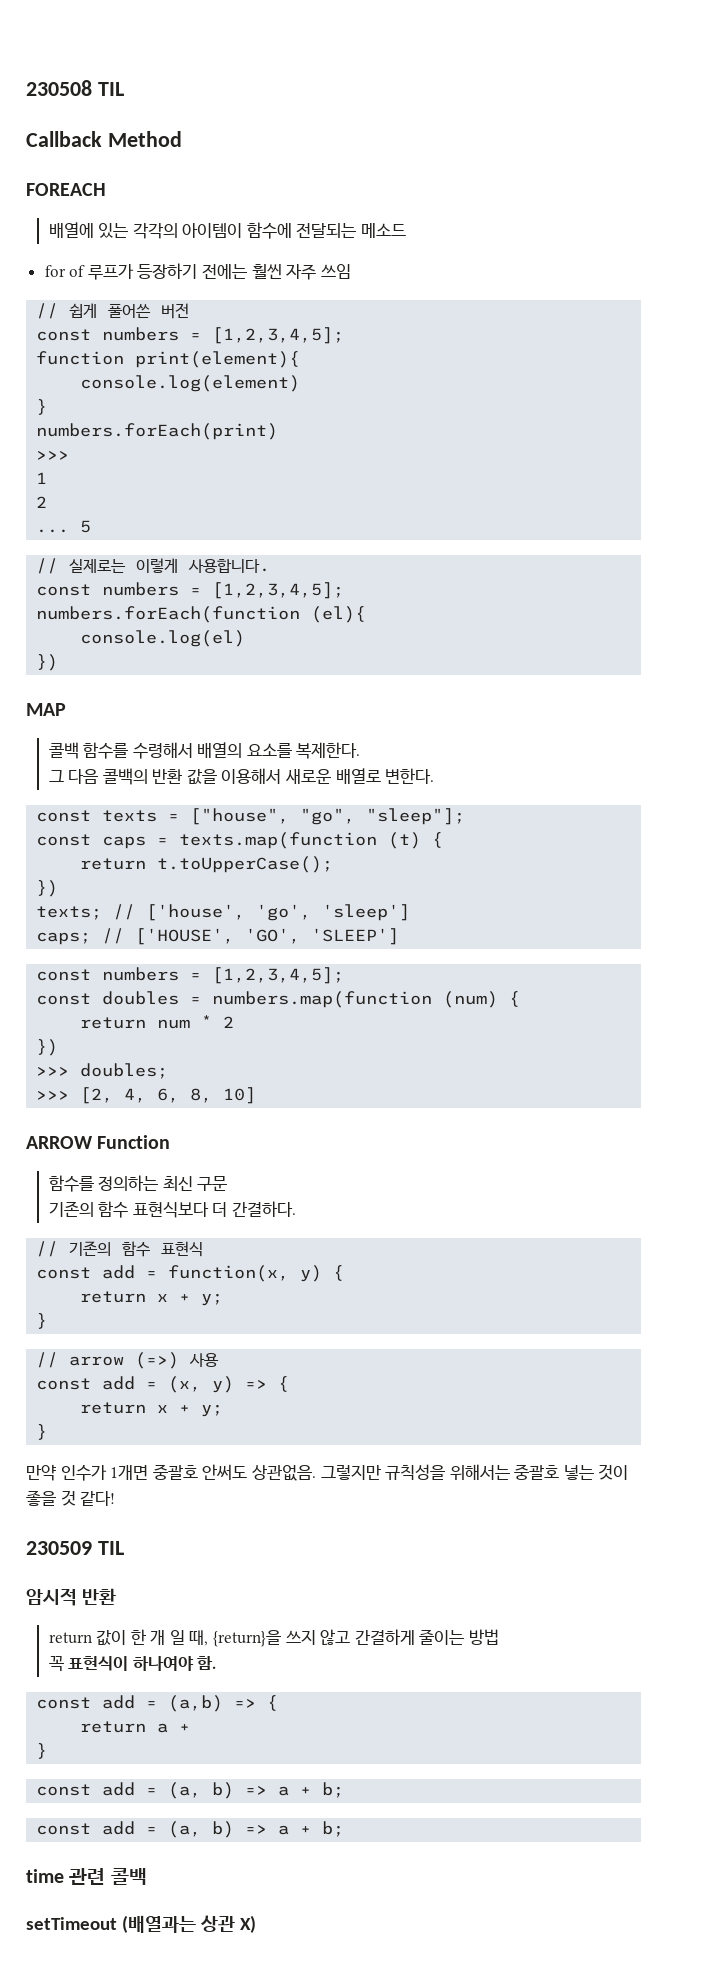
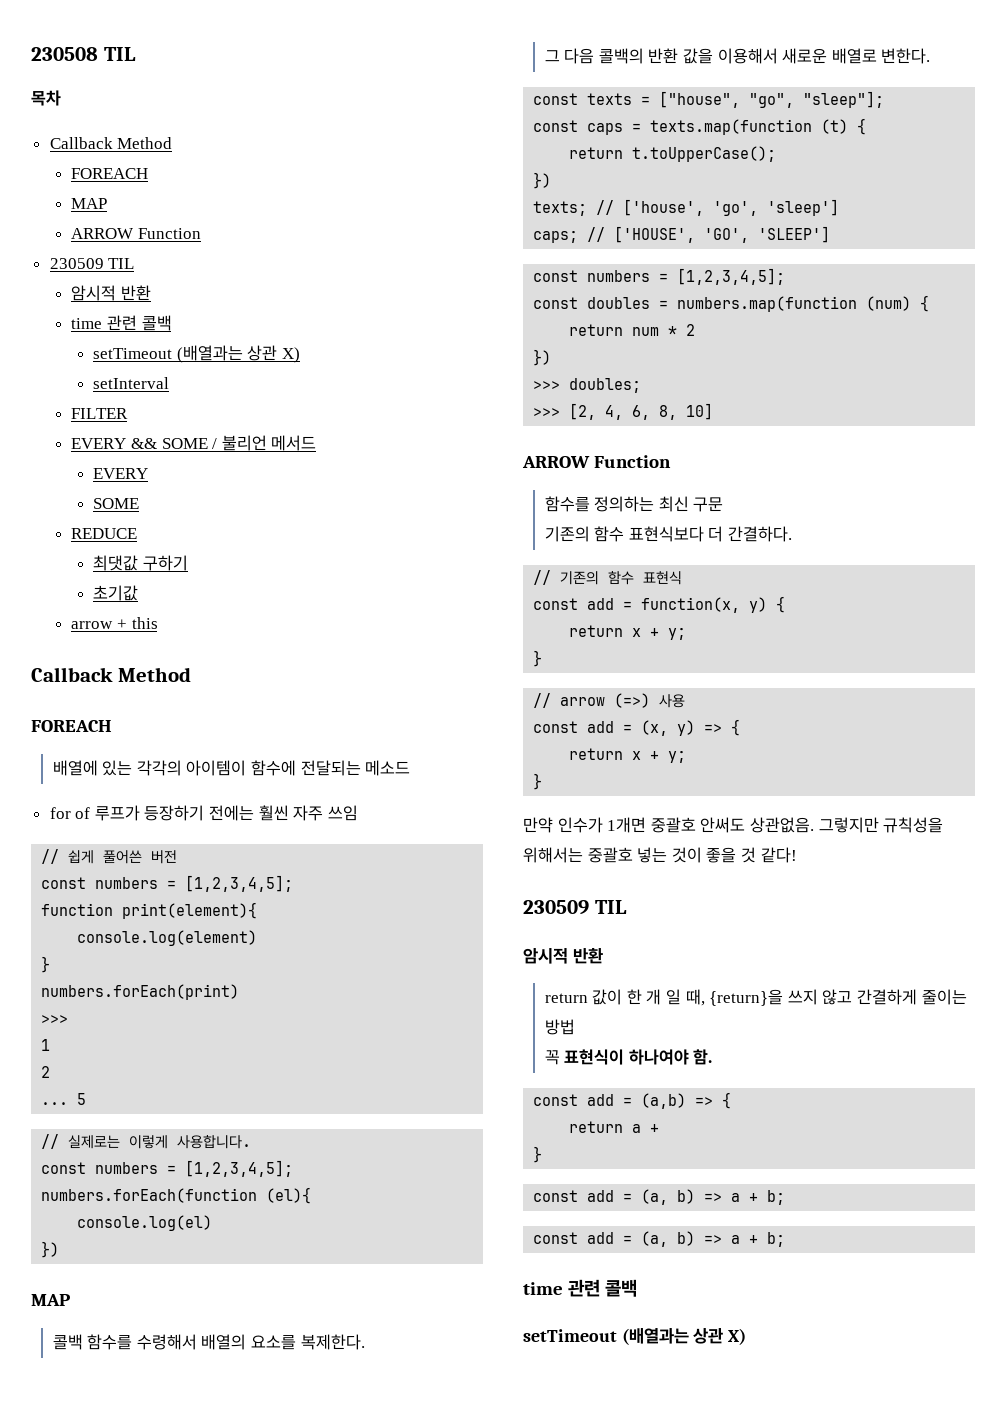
+ 목차
+ Callback Method
+ FOREACH
+ MAP
+ ARROW Function
+ 230509 TIL
+ 암시적 반환
+ time 관련 콜백
+ setTimeout (배열과는 상관 X)
+ setInterval
+ FILTER
+ EVERY && SOME / 불리언 메서드
+ EVERY
+ SOME
+ REDUCE
+ 최댓값 구하기
+ 초기값
+ arrow + this

